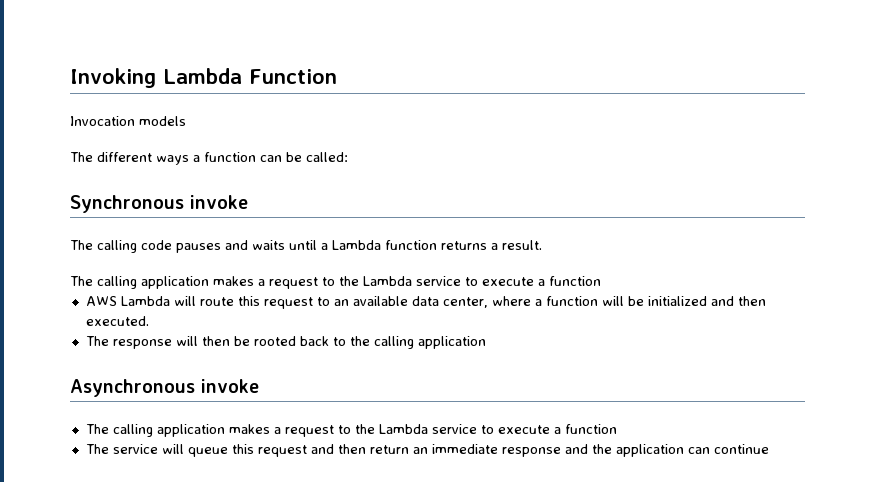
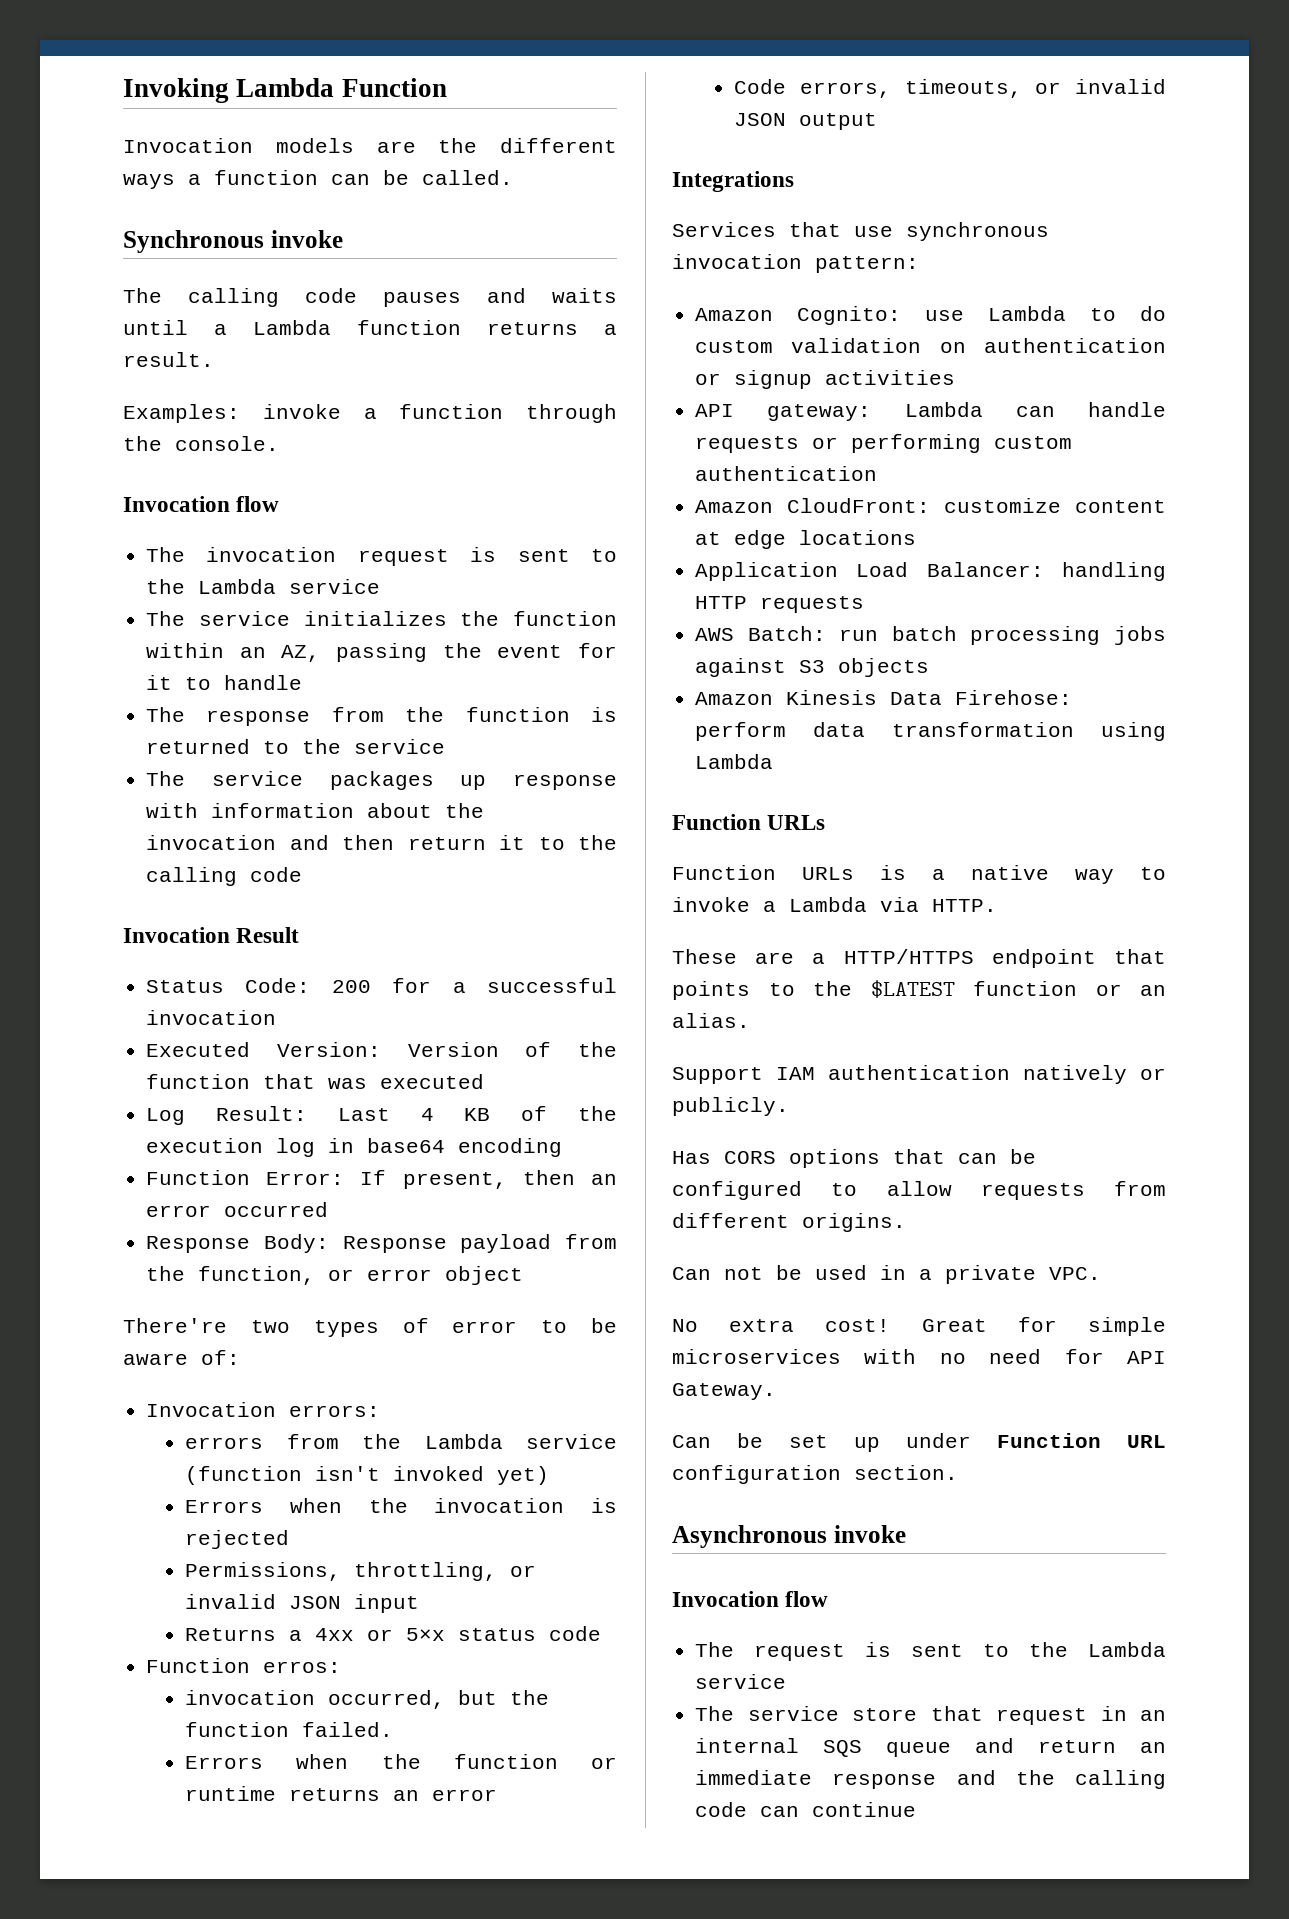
- Invocation models
- The different ways a function can be called:
+ Invocation models are the different ways a function can be called.
  The calling code pauses and waits until a Lambda function returns a result.
- The calling application makes a request to the Lambda service to execute a function
- AWS Lambda will route this request to an available data center, where a function will be initialized and then executed.
- The response will then be rooted back to the calling application
+ Examples: invoke a function through the console.
+ Invocation flow
+ The invocation request is sent to the Lambda service
+ The service initializes the function within an AZ, passing the event for it to handle
+ The response from the function is returned to the service
+ The service packages up response with information about the invocation and then return it to the calling code
+ Invocation Result
+ Status Code: 200 for a successful invocation
+ Executed Version: Version of the function that was executed
+ Log Result: Last 4 KB of the execution log in base64 encoding
+ Function Error: If present, then an error occurred
+ Response Body: Response payload from the function, or error object
+ There're two types of error to be aware of:
+ Invocation errors:
+ errors from the Lambda service (function isn't invoked yet)
+ Errors when the invocation is rejected
+ Permissions, throttling, or invalid JSON input
+ Returns a 4xx or 5×x status code
+ Function erros:
+ invocation occurred, but the function failed.
+ Errors when the function or runtime returns an error
+ Code errors, timeouts, or invalid JSON output
+ Integrations
+ Services that use synchronous invocation pattern:
+ Amazon Cognito: use Lambda to do custom validation on authentication or signup activities
+ API gateway: Lambda can handle requests or performing custom authentication
+ Amazon CloudFront: customize content at edge locations
+ Application Load Balancer: handling HTTP requests
+ AWS Batch: run batch processing jobs against S3 objects
+ Amazon Kinesis Data Firehose: perform data transformation using Lambda
+ Function URLs
+ Function URLs is a native way to invoke a Lambda via HTTP.
+ These are a HTTP/HTTPS endpoint that points to the $LATEST function or an alias.
+ Support IAM authentication natively or publicly.
+ Has CORS options that can be configured to allow requests from different origins.
+ Can not be used in a private VPC.
+ No extra cost! Great for simple microservices with no need for API Gateway.
+ Can be set up under Function URL configuration section.
  Asynchronous invoke
- The calling application makes a request to the Lambda service to execute a function
- The service will queue this request and then return an immediate response and the application can continue
+ Invocation flow
+ The request is sent to the Lambda service
+ The service store that request in an internal SQS queue and return an immediate response and the calling code can continue

